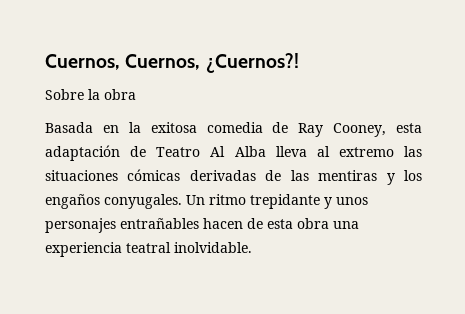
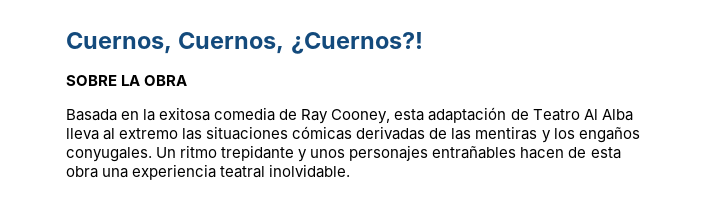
- Sobre la obra
+ SOBRE LA OBRA

